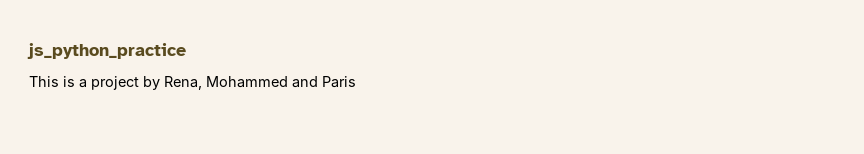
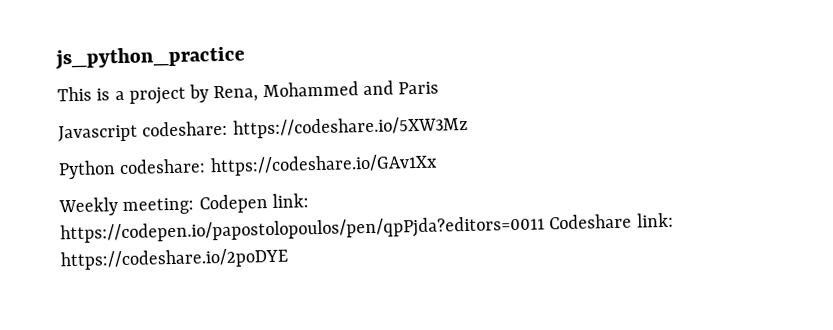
+ Javascript codeshare: https://codeshare.io/5XW3Mz
+ Python codeshare: https://codeshare.io/GAv1Xx
+ Weekly meeting: Codepen link: https://codepen.io/papostolopoulos/pen/qpPjda?editors=0011 Codeshare link: https://codeshare.io/2poDYE

